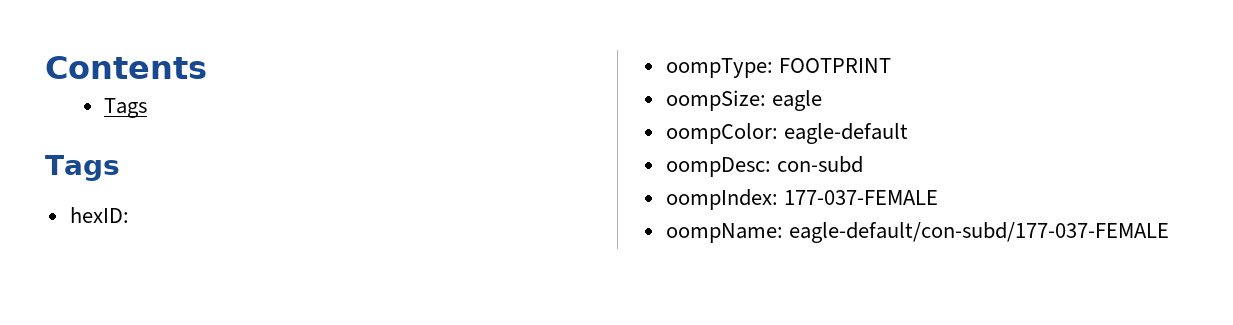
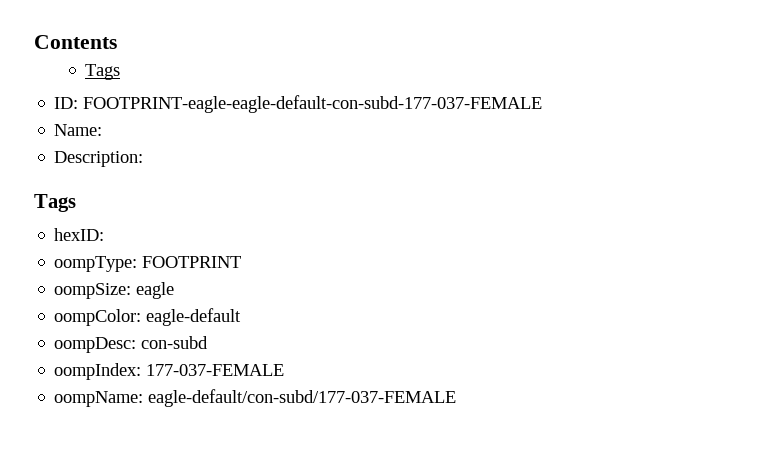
+ ID: FOOTPRINT-eagle-eagle-default-con-subd-177-037-FEMALE
+ Name:
+ Description:

